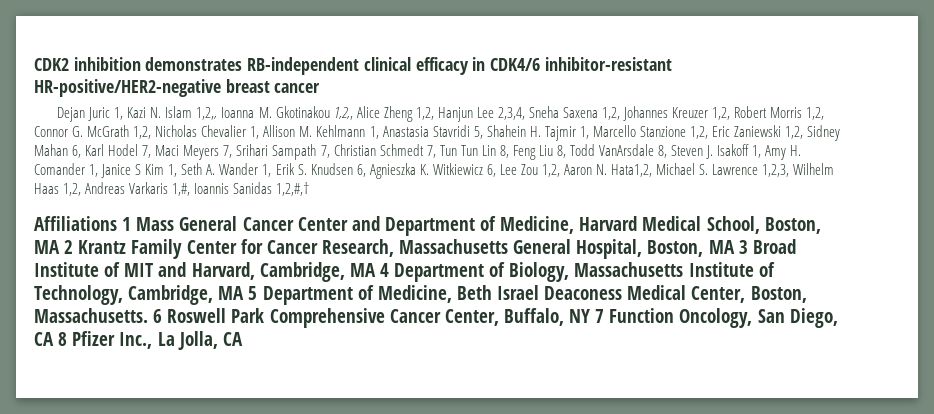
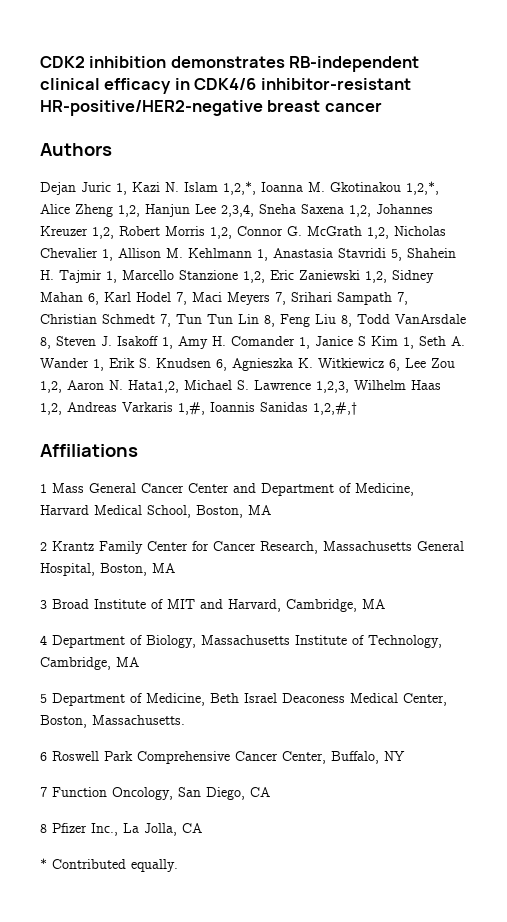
+ Authors
- Dejan Juric 1, Kazi N. Islam 1,2,, Ioanna Μ. Gkotinakou 1,2,, Alice Zheng 1,2, Hanjun Lee 2,3,4, Sneha Saxena 1,2, Johannes Kreuzer 1,2, Robert Morris 1,2, Connor G. McGrath 1,2, Nicholas Chevalier 1, Allison M. Kehlmann 1, Anastasia Stavridi 5, Shahein H. Tajmir 1, Marcello Stanzione 1,2, Eric Zaniewski 1,2, Sidney Mahan 6, Karl Hodel 7, Maci Meyers 7, Srihari Sampath 7, Christian Schmedt 7, Tun Tun Lin 8, Feng Liu 8, Todd VanArsdale 8, Steven J. Isakoff 1, Amy H. Comander 1, Janice S Kim 1, Seth A. Wander 1, Erik S. Knudsen 6, Agnieszka K. Witkiewicz 6, Lee Zou 1,2, Aaron N. Hata1,2, Michael S. Lawrence 1,2,3, Wilhelm Haas 1,2, Andreas Varkaris 1,#, Ioannis Sanidas 1,2,#,†
+ Dejan Juric 1, Kazi N. Islam 1,2,*, Ioanna Μ. Gkotinakou 1,2,*, Alice Zheng 1,2, Hanjun Lee 2,3,4, Sneha Saxena 1,2, Johannes Kreuzer 1,2, Robert Morris 1,2, Connor G. McGrath 1,2, Nicholas Chevalier 1, Allison M. Kehlmann 1, Anastasia Stavridi 5, Shahein H. Tajmir 1, Marcello Stanzione 1,2, Eric Zaniewski 1,2, Sidney Mahan 6, Karl Hodel 7, Maci Meyers 7, Srihari Sampath 7, Christian Schmedt 7, Tun Tun Lin 8, Feng Liu 8, Todd VanArsdale 8, Steven J. Isakoff 1, Amy H. Comander 1, Janice S Kim 1, Seth A. Wander 1, Erik S. Knudsen 6, Agnieszka K. Witkiewicz 6, Lee Zou 1,2, Aaron N. Hata1,2, Michael S. Lawrence 1,2,3, Wilhelm Haas 1,2, Andreas Varkaris 1,#, Ioannis Sanidas 1,2,#,†
- Affiliations 1 Mass General Cancer Center and Department of Medicine, Harvard Medical School, Boston, MA 2 Krantz Family Center for Cancer Research, Massachusetts General Hospital, Boston, MA 3 Broad Institute of MIT and Harvard, Cambridge, MA 4 Department of Biology, Massachusetts Institute of Technology, Cambridge, MA 5 Department of Medicine, Beth Israel Deaconess Medical Center, Boston, Massachusetts. 6 Roswell Park Comprehensive Cancer Center, Buffalo, NY 7 Function Oncology, San Diego, CA 8 Pfizer Inc., La Jolla, CA
+ Affiliations
+ 1 Mass General Cancer Center and Department of Medicine, Harvard Medical School, Boston, MA
+ 2 Krantz Family Center for Cancer Research, Massachusetts General Hospital, Boston, MA
+ 3 Broad Institute of MIT and Harvard, Cambridge, MA
+ 4 Department of Biology, Massachusetts Institute of Technology, Cambridge, MA
+ 5 Department of Medicine, Beth Israel Deaconess Medical Center, Boston, Massachusetts.
+ 6 Roswell Park Comprehensive Cancer Center, Buffalo, NY
+ 7 Function Oncology, San Diego, CA
+ 8 Pfizer Inc., La Jolla, CA
+ * Contributed equally.

